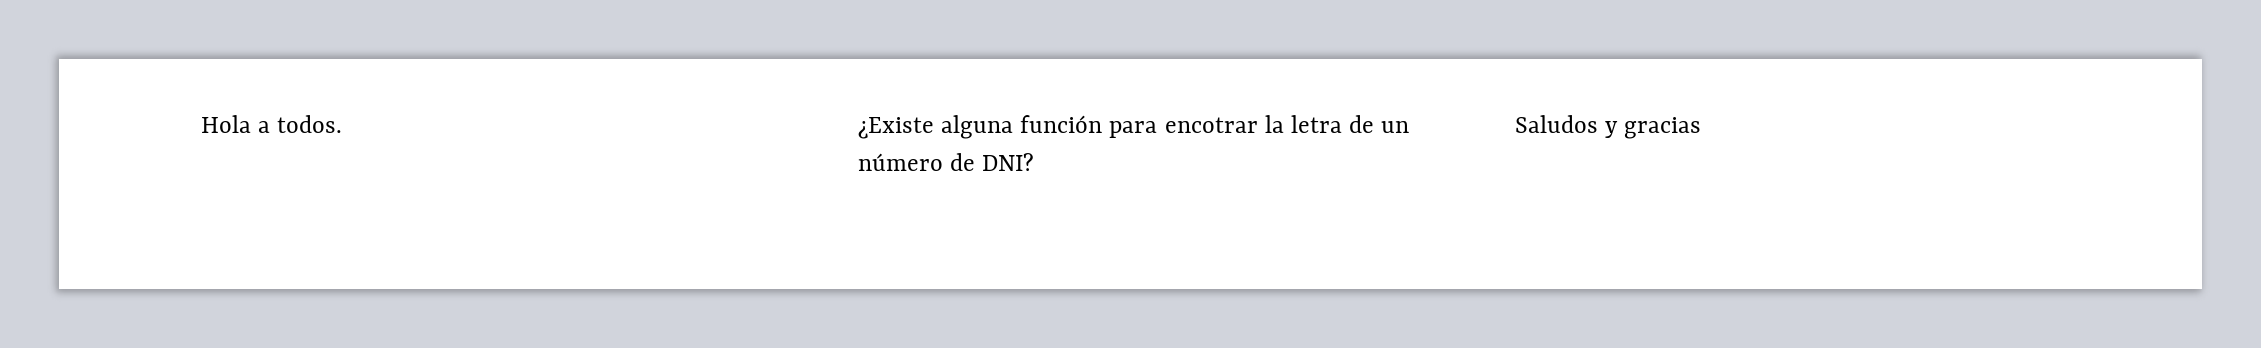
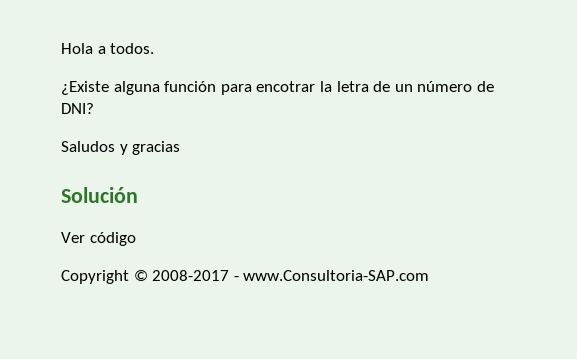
+ Solución
+ Ver código
+ Copyright © 2008-2017 - www.Consultoria-SAP.com

